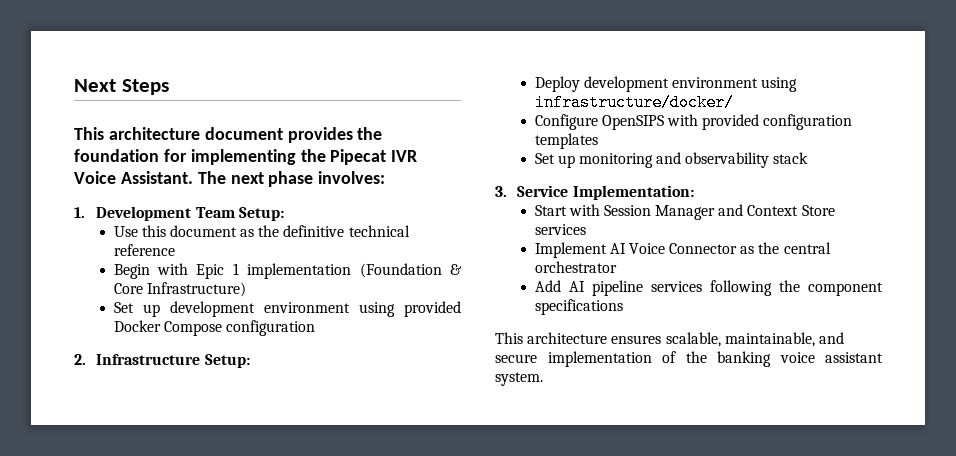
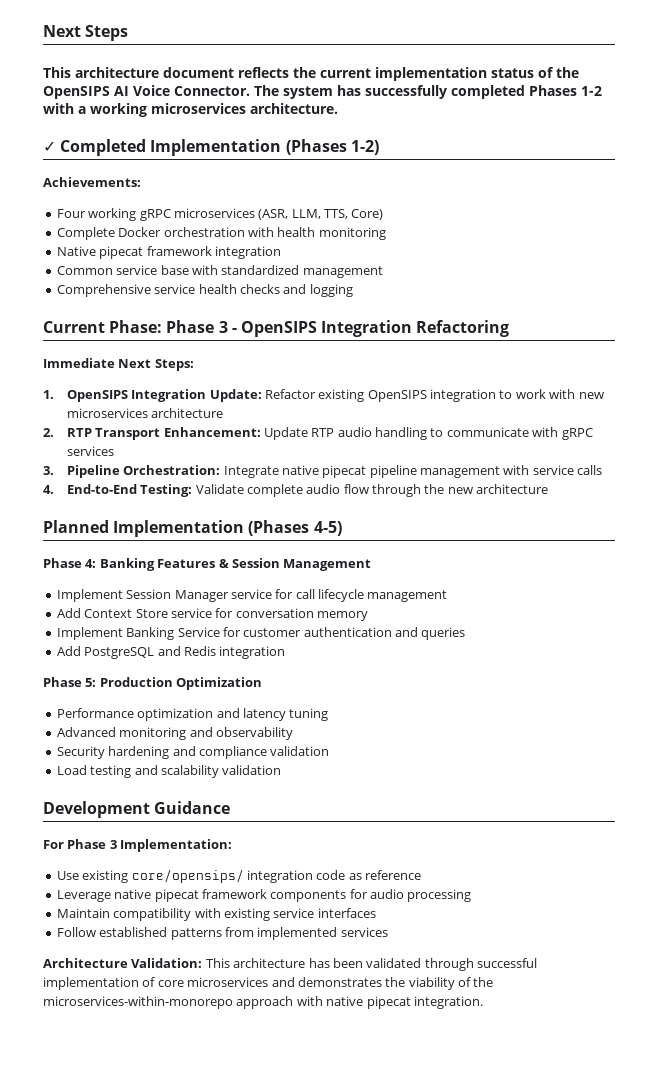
- This architecture document provides the foundation for implementing the Pipecat IVR Voice Assistant. The next phase involves:
- 1. Development Team Setup:
- Use this document as the definitive technical reference
- Begin with Epic 1 implementation (Foundation & Core Infrastructure)
- Set up development environment using provided Docker Compose configuration
- 2. Infrastructure Setup:
- Deploy development environment using infrastructure/docker/
- Configure OpenSIPS with provided configuration templates
- Set up monitoring and observability stack
- 3. Service Implementation:
- Start with Session Manager and Context Store services
- Implement AI Voice Connector as the central orchestrator
- Add AI pipeline services following the component specifications
- This architecture ensures scalable, maintainable, and secure implementation of the banking voice assistant system.
+ This architecture document reflects the current implementation status of the OpenSIPS AI Voice Connector. The system has successfully completed Phases 1-2 with a working microservices architecture.
+ ✓ Completed Implementation (Phases 1-2)
+ Achievements:
+ Four working gRPC microservices (ASR, LLM, TTS, Core)
+ Complete Docker orchestration with health monitoring
+ Native pipecat framework integration
+ Common service base with standardized management
+ Comprehensive service health checks and logging
+ Current Phase: Phase 3 - OpenSIPS Integration Refactoring
+ Immediate Next Steps:
+ 1. OpenSIPS Integration Update: Refactor existing OpenSIPS integration to work with new microservices architecture
+ 2. RTP Transport Enhancement: Update RTP audio handling to communicate with gRPC services
+ 3. Pipeline Orchestration: Integrate native pipecat pipeline management with service calls
+ 4. End-to-End Testing: Validate complete audio flow through the new architecture
+ Planned Implementation (Phases 4-5)
+ Phase 4: Banking Features & Session Management
+ Implement Session Manager service for call lifecycle management
+ Add Context Store service for conversation memory
+ Implement Banking Service for customer authentication and queries
+ Add PostgreSQL and Redis integration
+ Phase 5: Production Optimization
+ Performance optimization and latency tuning
+ Advanced monitoring and observability
+ Security hardening and compliance validation
+ Load testing and scalability validation
+ Development Guidance
+ For Phase 3 Implementation:
+ Use existing core/opensips/ integration code as reference
+ Leverage native pipecat framework components for audio processing
+ Maintain compatibility with existing service interfaces
+ Follow established patterns from implemented services
+ Architecture Validation: This architecture has been validated through successful implementation of core microservices and demonstrates the viability of the microservices-within-monorepo approach with native pipecat integration.

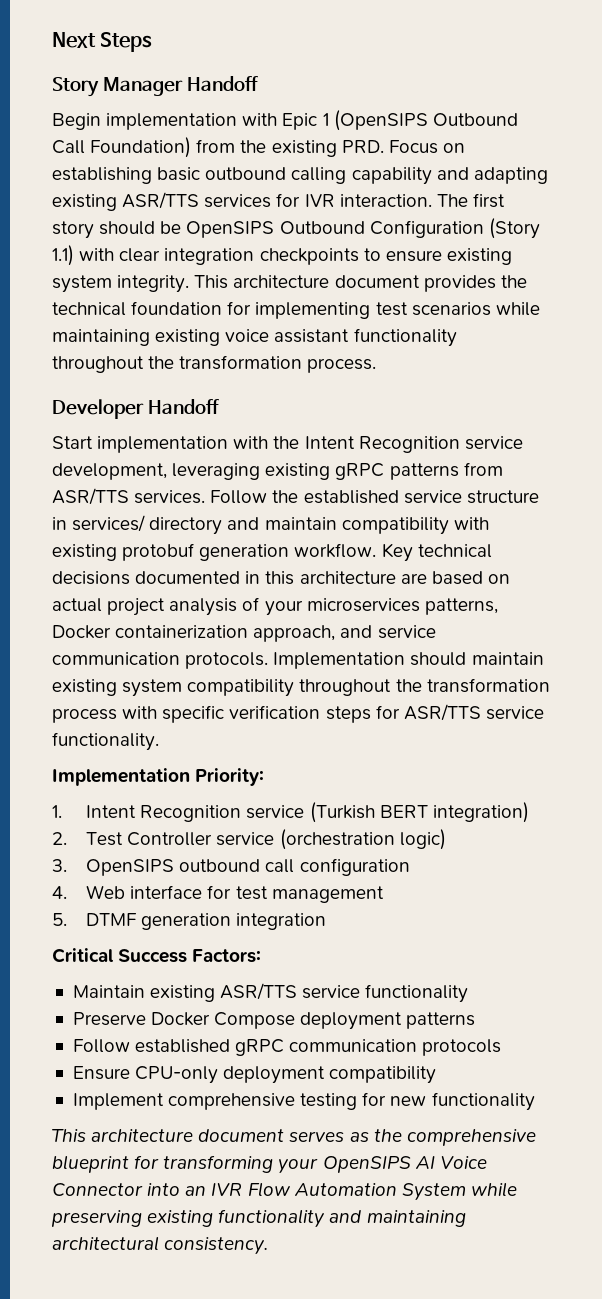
- This architecture document reflects the current implementation status of the OpenSIPS AI Voice Connector. The system has successfully completed Phases 1-2 with a working microservices architecture.
- ✓ Completed Implementation (Phases 1-2)
- Achievements:
- Four working gRPC microservices (ASR, LLM, TTS, Core)
- Complete Docker orchestration with health monitoring
- Native pipecat framework integration
- Common service base with standardized management
- Comprehensive service health checks and logging
- Current Phase: Phase 3 - OpenSIPS Integration Refactoring
- Immediate Next Steps:
- 1. OpenSIPS Integration Update: Refactor existing OpenSIPS integration to work with new microservices architecture
- 2. RTP Transport Enhancement: Update RTP audio handling to communicate with gRPC services
- 3. Pipeline Orchestration: Integrate native pipecat pipeline management with service calls
- 4. End-to-End Testing: Validate complete audio flow through the new architecture
- Planned Implementation (Phases 4-5)
- Phase 4: Banking Features & Session Management
- Implement Session Manager service for call lifecycle management
- Add Context Store service for conversation memory
- Implement Banking Service for customer authentication and queries
- Add PostgreSQL and Redis integration
- Phase 5: Production Optimization
- Performance optimization and latency tuning
- Advanced monitoring and observability
- Security hardening and compliance validation
- Load testing and scalability validation
- Development Guidance
- For Phase 3 Implementation:
- Use existing core/opensips/ integration code as reference
- Leverage native pipecat framework components for audio processing
- Maintain compatibility with existing service interfaces
- Follow established patterns from implemented services
- Architecture Validation: This architecture has been validated through successful implementation of core microservices and demonstrates the viability of the microservices-within-monorepo approach with native pipecat integration.
+ Story Manager Handoff
+ Begin implementation with Epic 1 (OpenSIPS Outbound Call Foundation) from the existing PRD. Focus on establishing basic outbound calling capability and adapting existing ASR/TTS services for IVR interaction. The first story should be OpenSIPS Outbound Configuration (Story 1.1) with clear integration checkpoints to ensure existing system integrity. This architecture document provides the technical foundation for implementing test scenarios while maintaining existing voice assistant functionality throughout the transformation process.
+ Developer Handoff
+ Start implementation with the Intent Recognition service development, leveraging existing gRPC patterns from ASR/TTS services. Follow the established service structure in services/ directory and maintain compatibility with existing protobuf generation workflow. Key technical decisions documented in this architecture are based on actual project analysis of your microservices patterns, Docker containerization approach, and service communication protocols. Implementation should maintain existing system compatibility throughout the transformation process with specific verification steps for ASR/TTS service functionality.
+ Implementation Priority:
+ 1. Intent Recognition service (Turkish BERT integration)
+ 2. Test Controller service (orchestration logic)
+ 3. OpenSIPS outbound call configuration
+ 4. Web interface for test management
+ 5. DTMF generation integration
+ Critical Success Factors:
+ Maintain existing ASR/TTS service functionality
+ Preserve Docker Compose deployment patterns
+ Follow established gRPC communication protocols
+ Ensure CPU-only deployment compatibility
+ Implement comprehensive testing for new functionality
+ This architecture document serves as the comprehensive blueprint for transforming your OpenSIPS AI Voice Connector into an IVR Flow Automation System while preserving existing functionality and maintaining architectural consistency.

